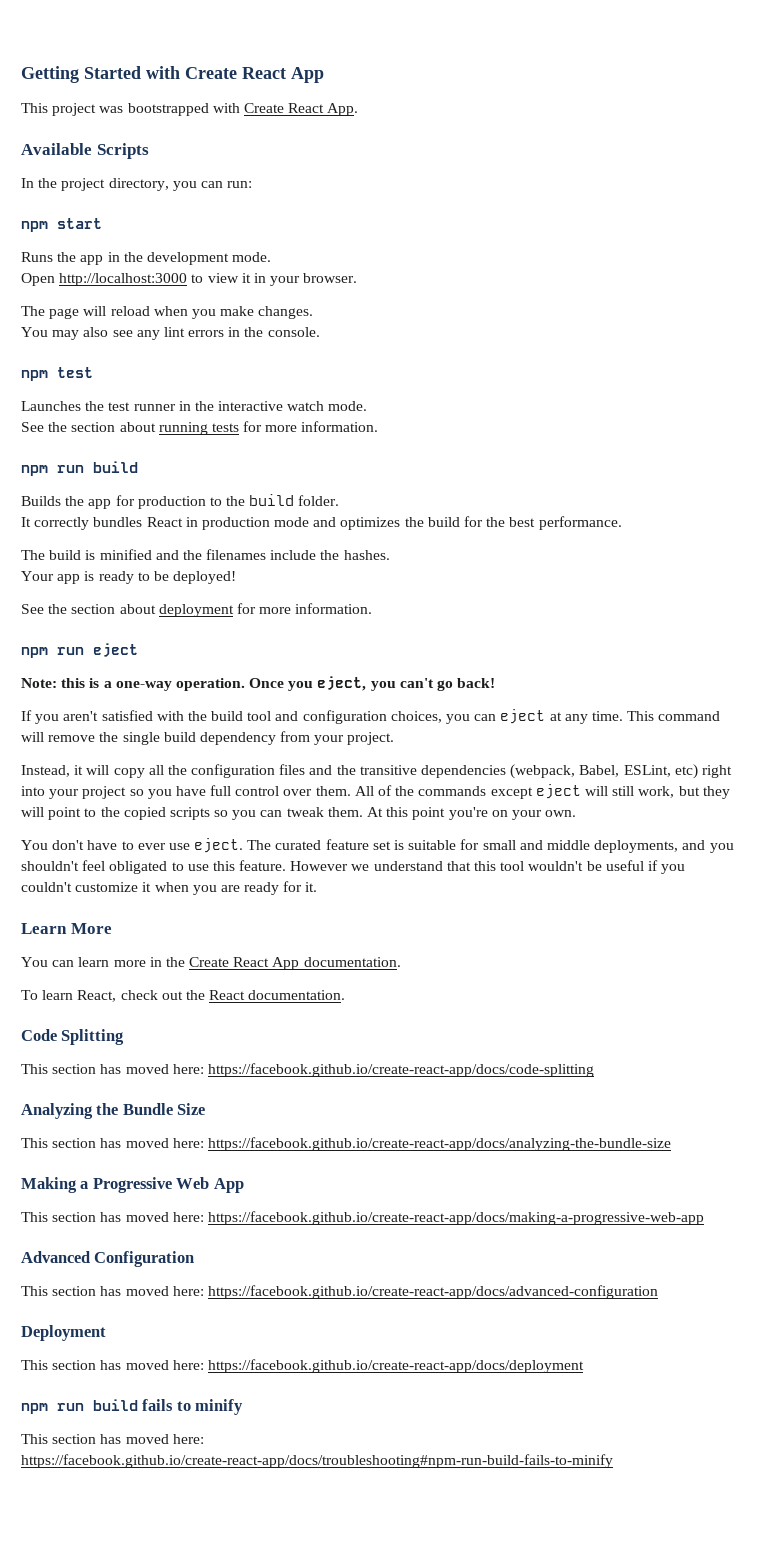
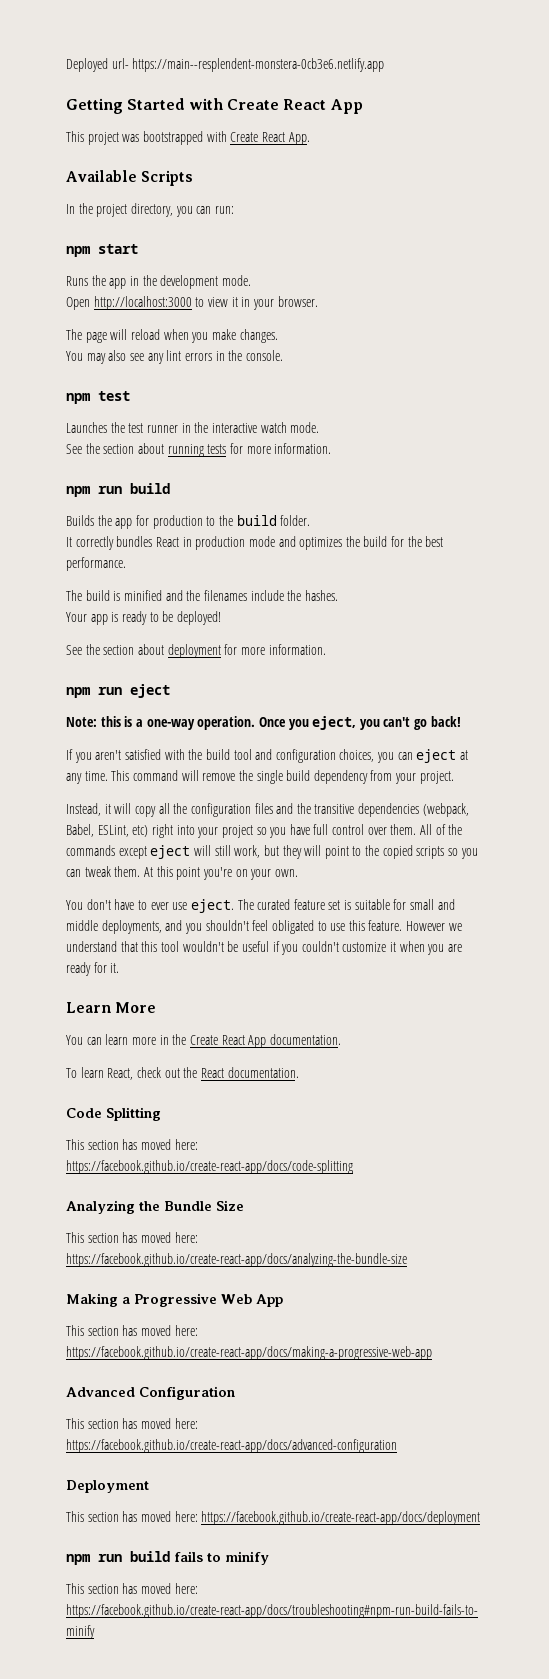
+ Deployed url- https://main--resplendent-monstera-0cb3e6.netlify.app

